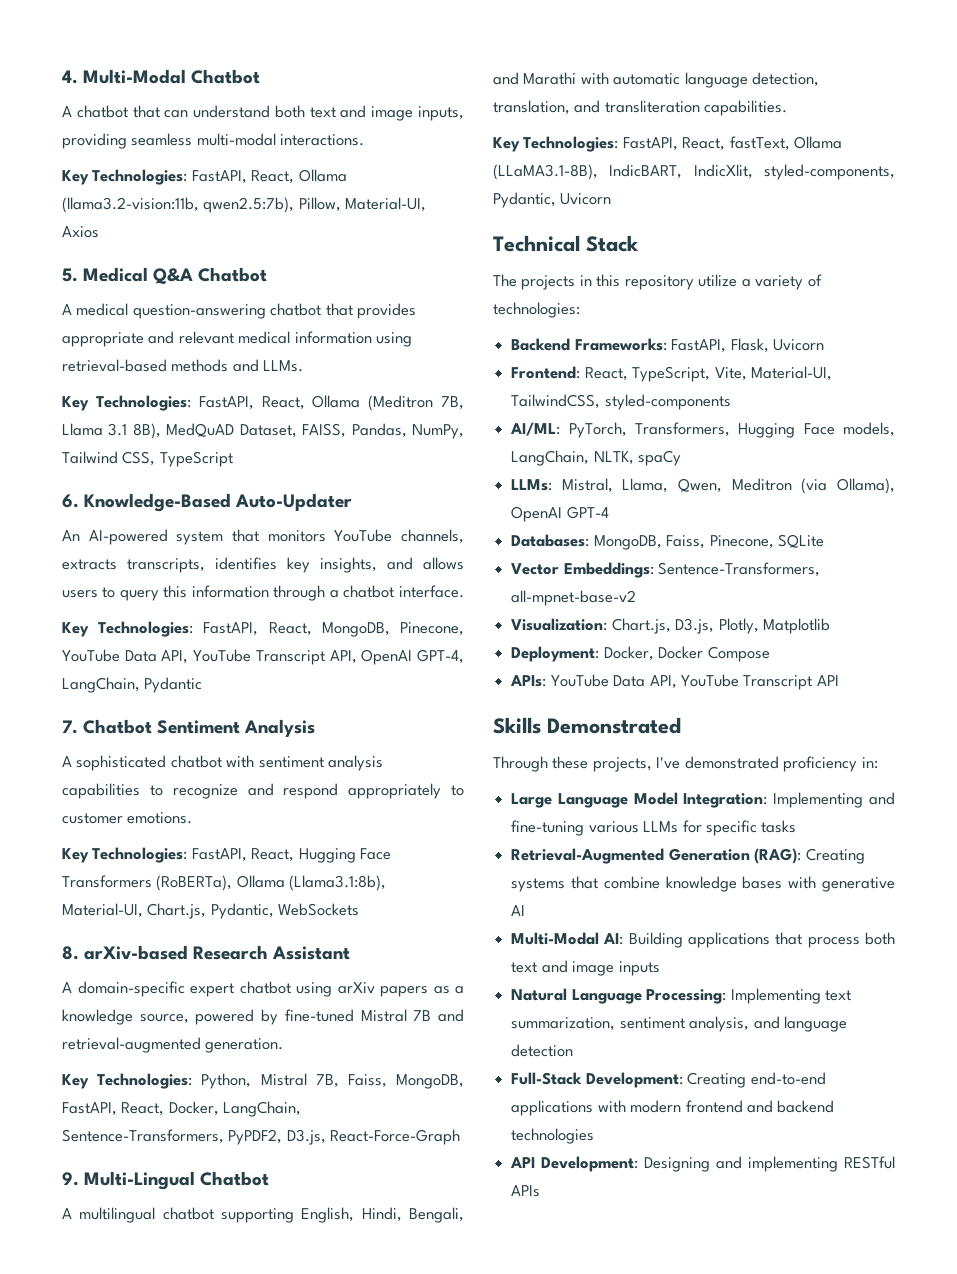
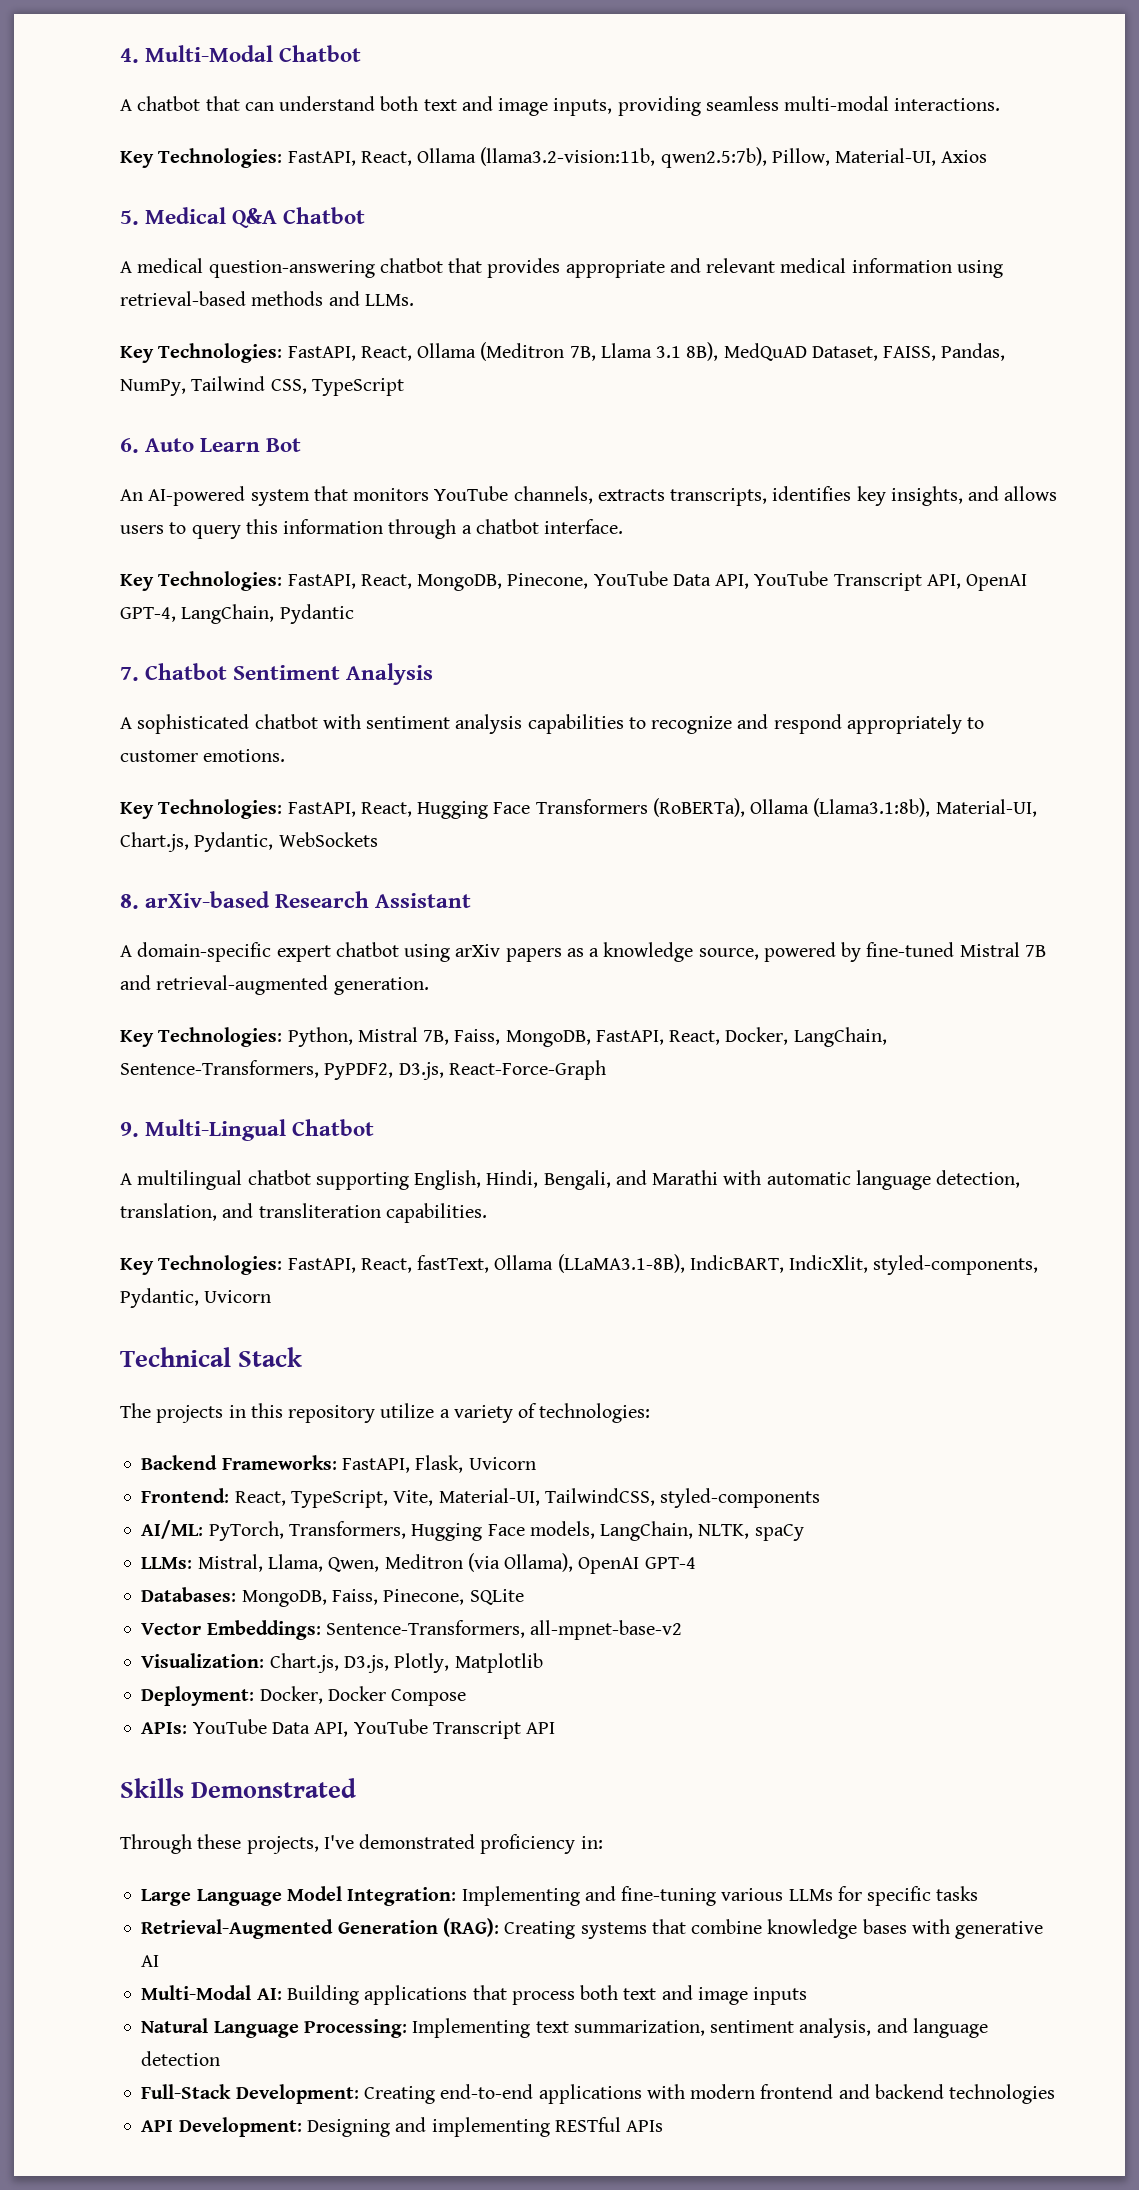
- 6. Knowledge-Based Auto-Updater
+ 6. Auto Learn Bot

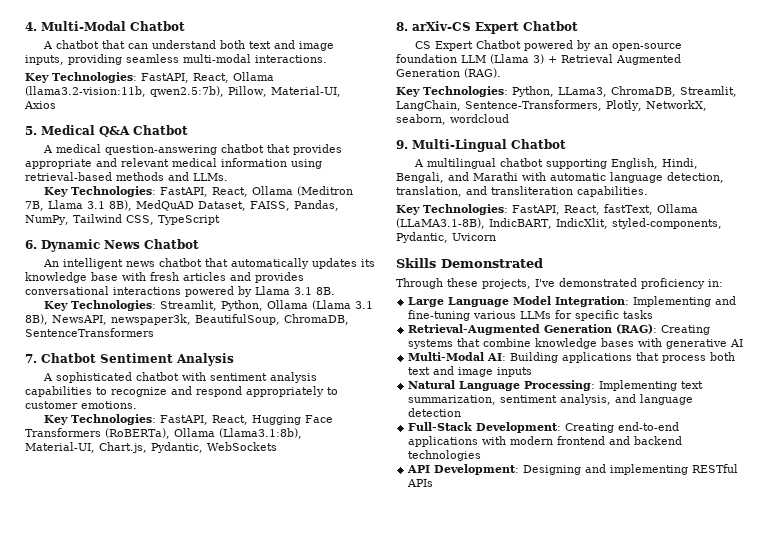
- 6. Auto Learn Bot
- An AI-powered system that monitors YouTube channels, extracts transcripts, identifies key insights, and allows users to query this information through a chatbot interface.
- Key Technologies: FastAPI, React, MongoDB, Pinecone, YouTube Data API, YouTube Transcript API, OpenAI GPT-4, LangChain, Pydantic
+ 6. Dynamic News Chatbot
+ An intelligent news chatbot that automatically updates its knowledge base with fresh articles and provides conversational interactions powered by Llama 3.1 8B.
+ Key Technologies: Streamlit, Python, Ollama (Llama 3.1 8B), NewsAPI, newspaper3k, BeautifulSoup, ChromaDB, SentenceTransformers
- 8. arXiv-based Research Assistant
- A domain-specific expert chatbot using arXiv papers as a knowledge source, powered by fine-tuned Mistral 7B and retrieval-augmented generation.
- Key Technologies: Python, Mistral 7B, Faiss, MongoDB, FastAPI, React, Docker, LangChain, Sentence-Transformers, PyPDF2, D3.js, React-Force-Graph
+ 8. arXiv-CS Expert Chatbot
+ CS Expert Chatbot powered by an open-source foundation LLM (Llama 3) + Retrieval Augmented Generation (RAG).
+ Key Technologies: Python, LLama3, ChromaDB, Streamlit, LangChain, Sentence-Transformers, Plotly, NetworkX, seaborn, wordcloud
- Technical Stack
- The projects in this repository utilize a variety of technologies:
- Backend Frameworks: FastAPI, Flask, Uvicorn
- Frontend: React, TypeScript, Vite, Material-UI, TailwindCSS, styled-components
- AI/ML: PyTorch, Transformers, Hugging Face models, LangChain, NLTK, spaCy
- LLMs: Mistral, Llama, Qwen, Meditron (via Ollama), OpenAI GPT-4
- Databases: MongoDB, Faiss, Pinecone, SQLite
- Vector Embeddings: Sentence-Transformers, all-mpnet-base-v2
- Visualization: Chart.js, D3.js, Plotly, Matplotlib
- Deployment: Docker, Docker Compose
- APIs: YouTube Data API, YouTube Transcript API

